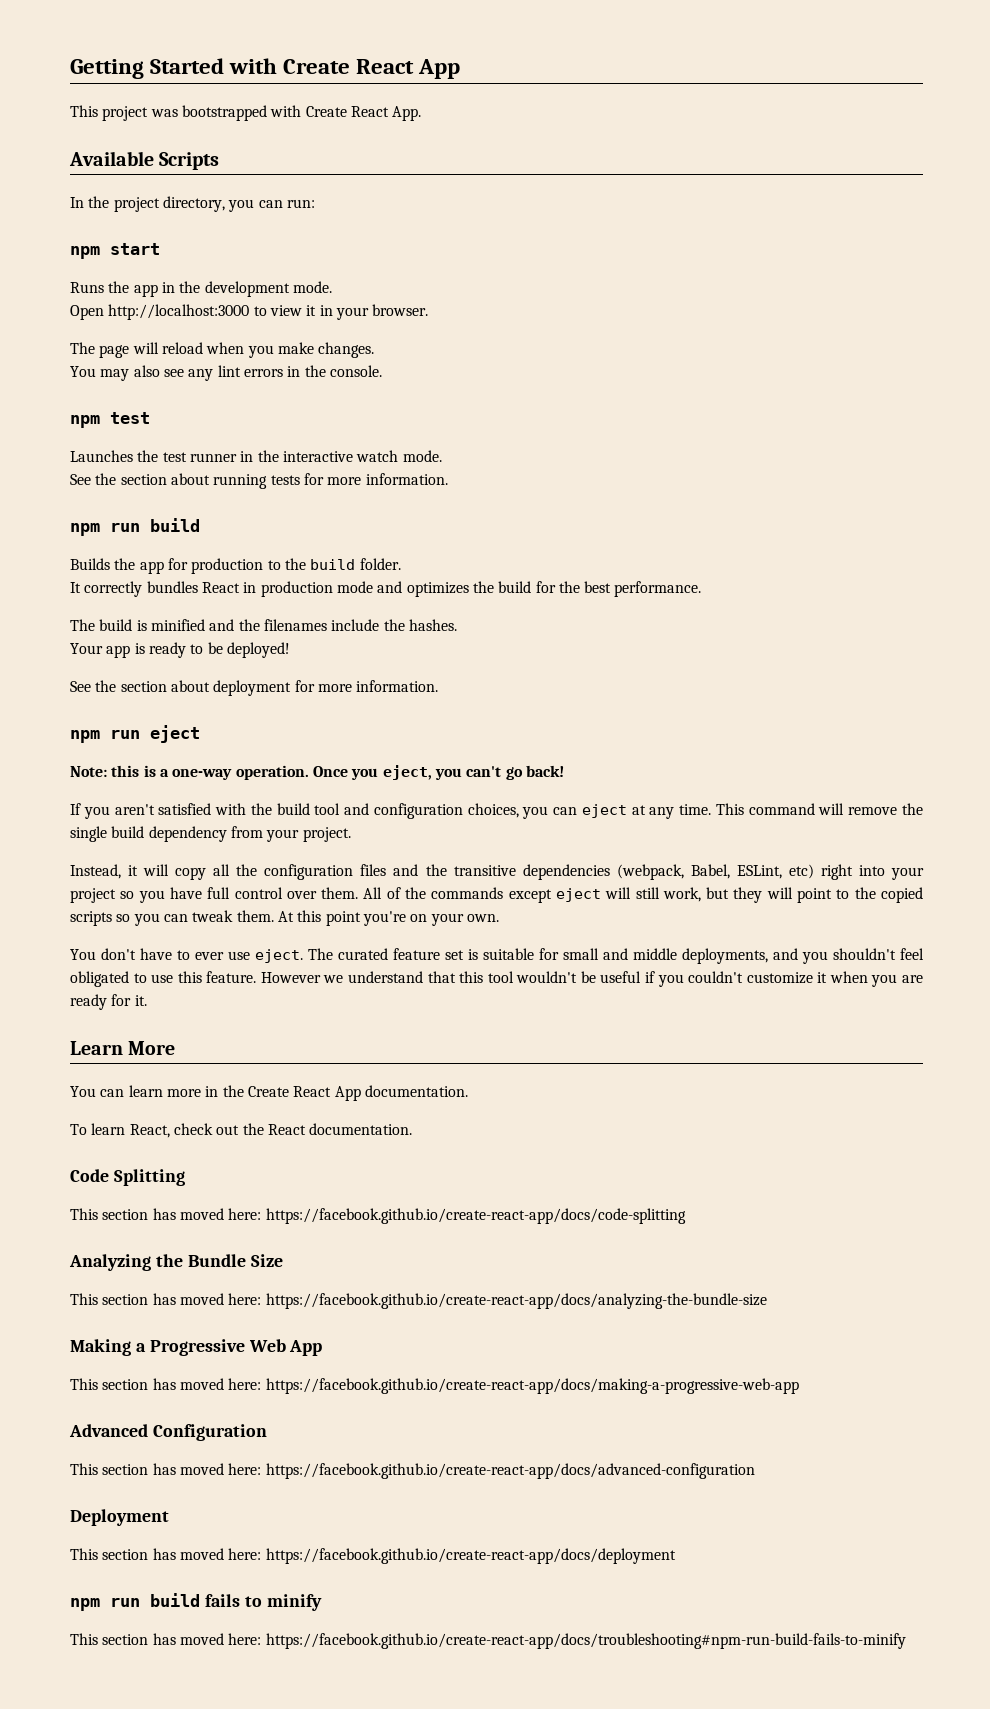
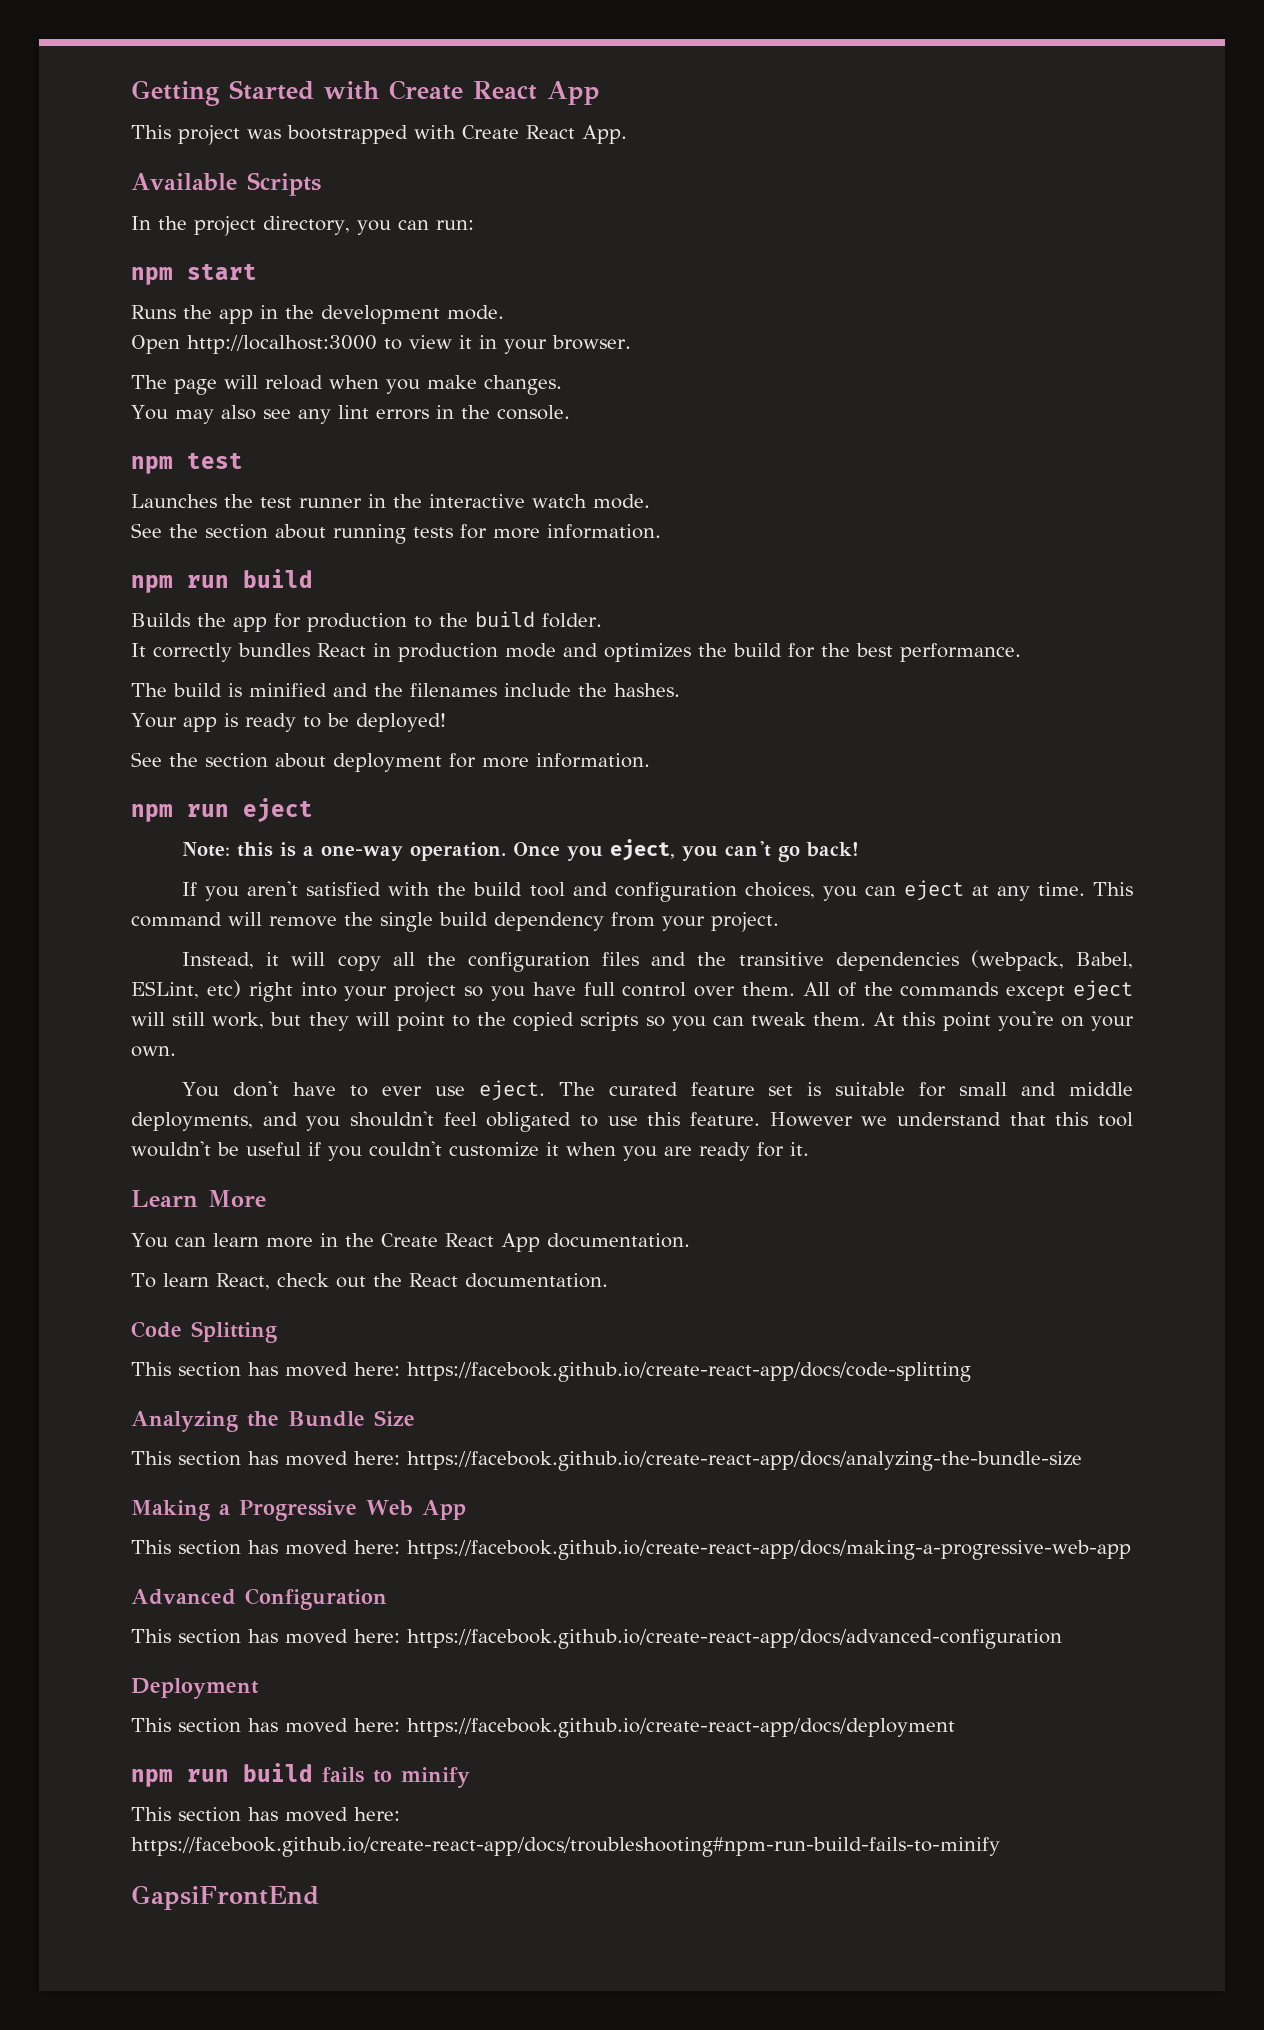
+ GapsiFrontEnd

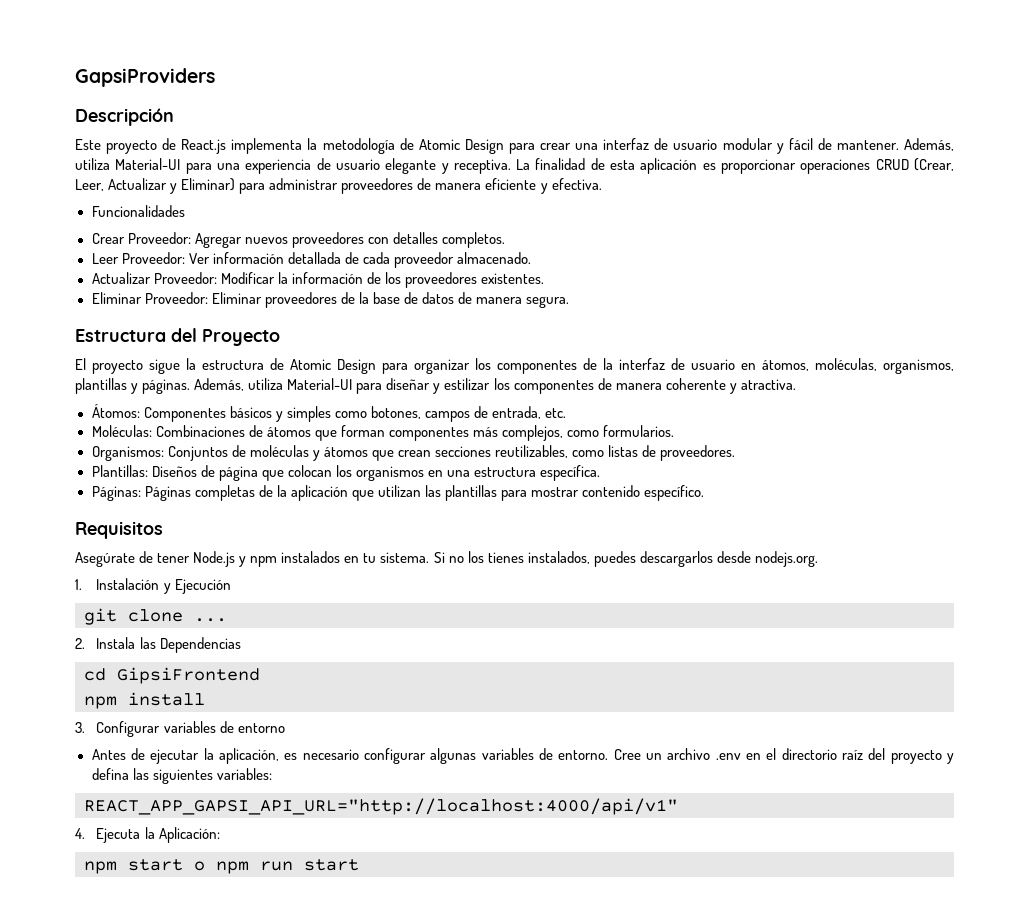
- Getting Started with Create React App
- This project was bootstrapped with Create React App.
- Available Scripts
- In the project directory, you can run:
- npm start
- Runs the app in the development mode.
- Open http://localhost:3000 to view it in your browser.
- The page will reload when you make changes.
- You may also see any lint errors in the console.
- npm test
- Launches the test runner in the interactive watch mode.
- See the section about running tests for more information.
- npm run build
- Builds the app for production to the build folder.
- It correctly bundles React in production mode and optimizes the build for the best performance.
- The build is minified and the filenames include the hashes.
- Your app is ready to be deployed!
- See the section about deployment for more information.
- npm run eject
- Note: this is a one-way operation. Once you eject, you can't go back!
- If you aren't satisfied with the build tool and configuration choices, you can eject at any time. This command will remove the single build dependency from your project.
- Instead, it will copy all the configuration files and the transitive dependencies (webpack, Babel, ESLint, etc) right into your project so you have full control over them. All of the commands except eject will still work, but they will point to the copied scripts so you can tweak them. At this point you're on your own.
- You don't have to ever use eject. The curated feature set is suitable for small and middle deployments, and you shouldn't feel obligated to use this feature. However we understand that this tool wouldn't be useful if you couldn't customize it when you are ready for it.
- Learn More
- You can learn more in the Create React App documentation.
- To learn React, check out the React documentation.
- Code Splitting
- This section has moved here: https://facebook.github.io/create-react-app/docs/code-splitting
- Analyzing the Bundle Size
- This section has moved here: https://facebook.github.io/create-react-app/docs/analyzing-the-bundle-size
- Making a Progressive Web App
- This section has moved here: https://facebook.github.io/create-react-app/docs/making-a-progressive-web-app
- Advanced Configuration
- This section has moved here: https://facebook.github.io/create-react-app/docs/advanced-configuration
- Deployment
- This section has moved here: https://facebook.github.io/create-react-app/docs/deployment
- npm run build fails to minify
- This section has moved here: https://facebook.github.io/create-react-app/docs/troubleshooting#npm-run-build-fails-to-minify
- GapsiFrontEnd
+ GapsiProviders
+ Descripción
+ Este proyecto de React.js implementa la metodología de Atomic Design para crear una interfaz de usuario modular y fácil de mantener. Además, utiliza Material-UI para una experiencia de usuario elegante y receptiva. La finalidad de esta aplicación es proporcionar operaciones CRUD (Crear, Leer, Actualizar y Eliminar) para administrar proveedores de manera eficiente y efectiva.
+ Funcionalidades
+ Crear Proveedor: Agregar nuevos proveedores con detalles completos.
+ Leer Proveedor: Ver información detallada de cada proveedor almacenado.
+ Actualizar Proveedor: Modificar la información de los proveedores existentes.
+ Eliminar Proveedor: Eliminar proveedores de la base de datos de manera segura.
+ Estructura del Proyecto
+ El proyecto sigue la estructura de Atomic Design para organizar los componentes de la interfaz de usuario en átomos, moléculas, organismos, plantillas y páginas. Además, utiliza Material-UI para diseñar y estilizar los componentes de manera coherente y atractiva.
+ Átomos: Componentes básicos y simples como botones, campos de entrada, etc.
+ Moléculas: Combinaciones de átomos que forman componentes más complejos, como formularios.
+ Organismos: Conjuntos de moléculas y átomos que crean secciones reutilizables, como listas de proveedores.
+ Plantillas: Diseños de página que colocan los organismos en una estructura específica.
+ Páginas: Páginas completas de la aplicación que utilizan las plantillas para mostrar contenido específico.
+ Requisitos
+ Asegúrate de tener Node.js y npm instalados en tu sistema. Si no los tienes instalados, puedes descargarlos desde nodejs.org.
+ 1. Instalación y Ejecución
+ git clone ...
+ 2. Instala las Dependencias
+ cd GipsiFrontend
+ npm install
+ 3. Configurar variables de entorno
+ Antes de ejecutar la aplicación, es necesario configurar algunas variables de entorno. Cree un archivo .env en el directorio raíz del proyecto y defina las siguientes variables:
+ REACT_APP_GAPSI_API_URL="http://localhost:4000/api/v1"
+ 4. Ejecuta la Aplicación:
+ npm start o npm run start

